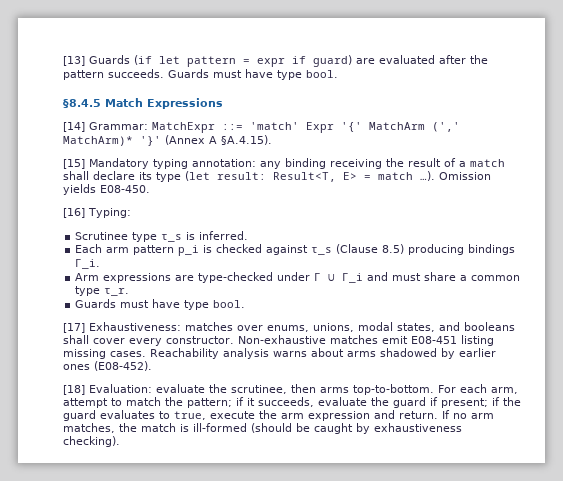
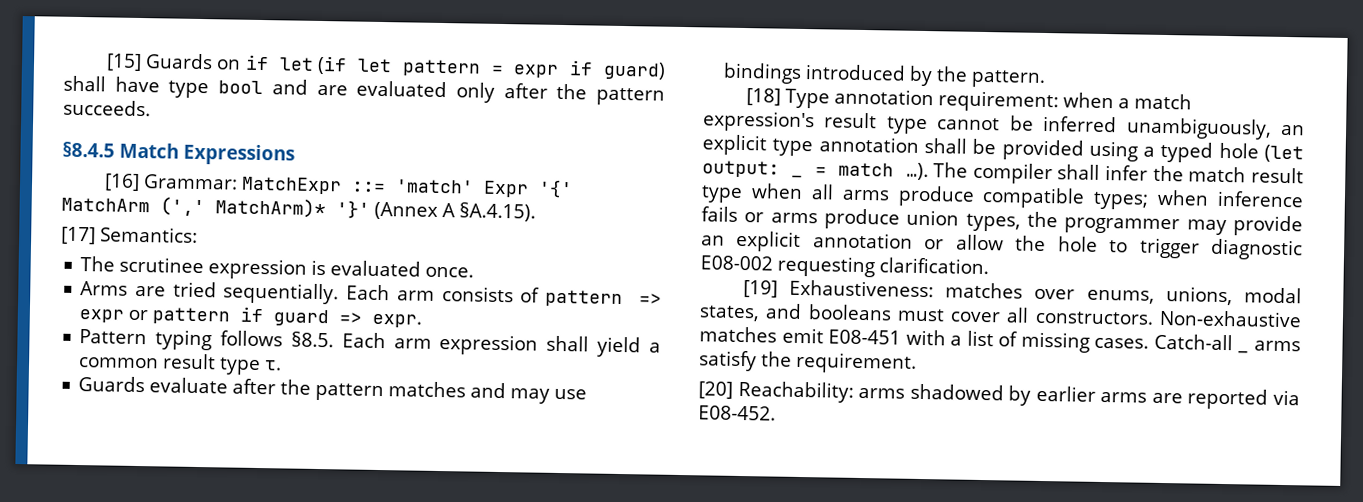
- [13] Guards (if let pattern = expr if guard) are evaluated after the pattern succeeds. Guards must have type bool.
+ [15] Guards on if let (if let pattern = expr if guard) shall have type bool and are evaluated only after the pattern succeeds.
- [14] Grammar: MatchExpr ::= 'match' Expr '{' MatchArm (',' MatchArm)* '}' (Annex A §A.4.15).
+ [16] Grammar: MatchExpr ::= 'match' Expr '{' MatchArm (',' MatchArm)* '}' (Annex A §A.4.15).
- [15] Mandatory typing annotation: any binding receiving the result of a match shall declare its type (let result: Result<T, E> = match …). Omission yields E08-450.
- [16] Typing:
- Scrutinee type τ_s is inferred.
- Each arm pattern p_i is checked against τ_s (Clause 8.5) producing bindings Γ_i.
- Arm expressions are type-checked under Γ ∪ Γ_i and must share a common type τ_r.
- Guards must have type bool.
- [17] Exhaustiveness: matches over enums, unions, modal states, and booleans shall cover every constructor. Non-exhaustive matches emit E08-451 listing missing cases. Reachability analysis warns about arms shadowed by earlier ones (E08-452).
- [18] Evaluation: evaluate the scrutinee, then arms top-to-bottom. For each arm, attempt to match the pattern; if it succeeds, evaluate the guard if present; if the guard evaluates to true, execute the arm expression and return. If no arm matches, the match is ill-formed (should be caught by exhaustiveness checking).
+ [17] Semantics:
+ The scrutinee expression is evaluated once.
+ Arms are tried sequentially. Each arm consists of pattern => expr or pattern if guard => expr.
+ Pattern typing follows §8.5. Each arm expression shall yield a common result type τ.
+ Guards evaluate after the pattern matches and may use bindings introduced by the pattern.
+ [18] Type annotation requirement: when a match expression's result type cannot be inferred unambiguously, an explicit type annotation shall be provided using a typed hole (let output: _ = match …). The compiler shall infer the match result type when all arms produce compatible types; when inference fails or arms produce union types, the programmer may provide an explicit annotation or allow the hole to trigger diagnostic E08-002 requesting clarification.
+ [19] Exhaustiveness: matches over enums, unions, modal states, and booleans must cover all constructors. Non-exhaustive matches emit E08-451 with a list of missing cases. Catch-all _ arms satisfy the requirement.
+ [20] Reachability: arms shadowed by earlier arms are reported via E08-452.

